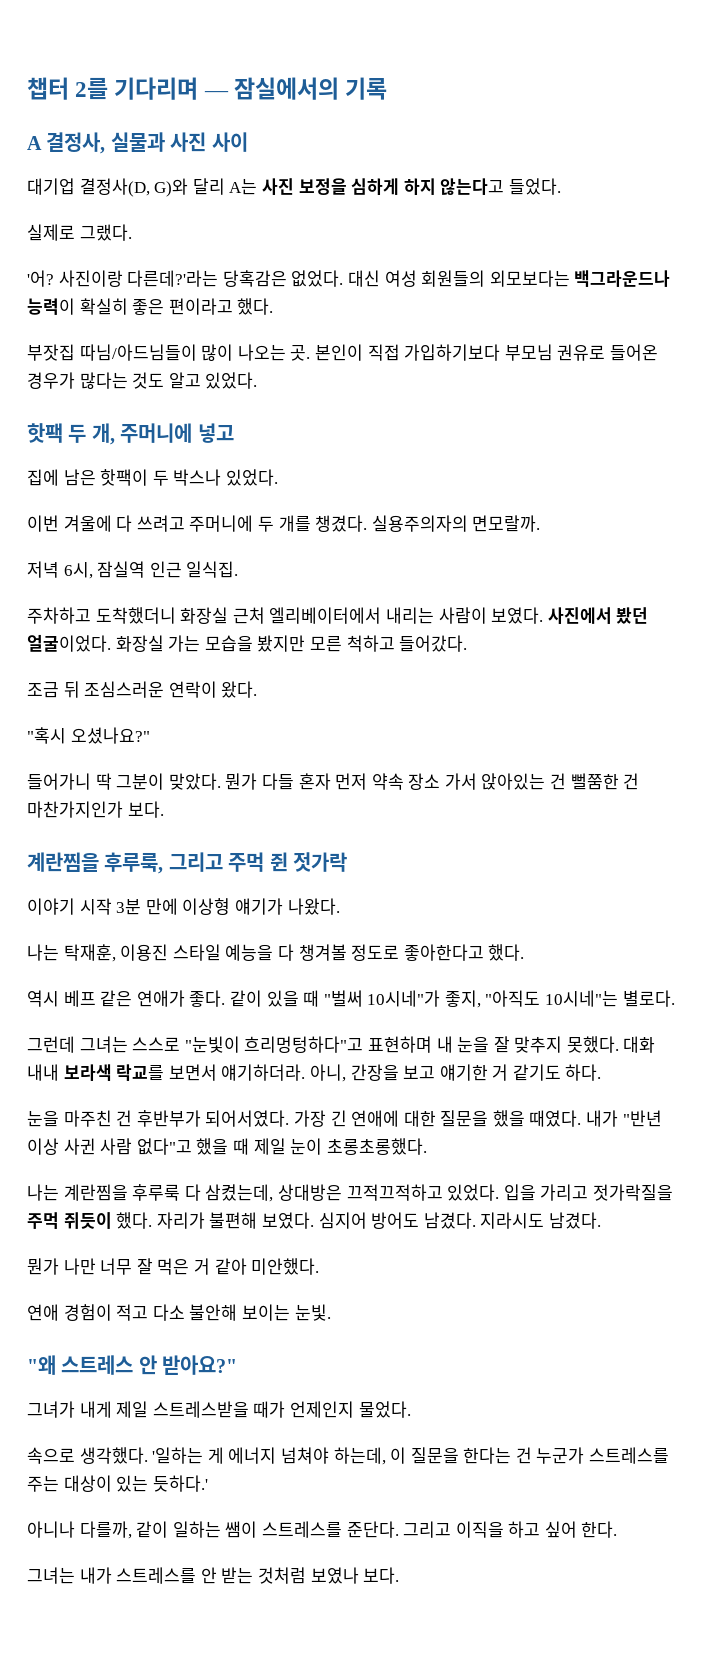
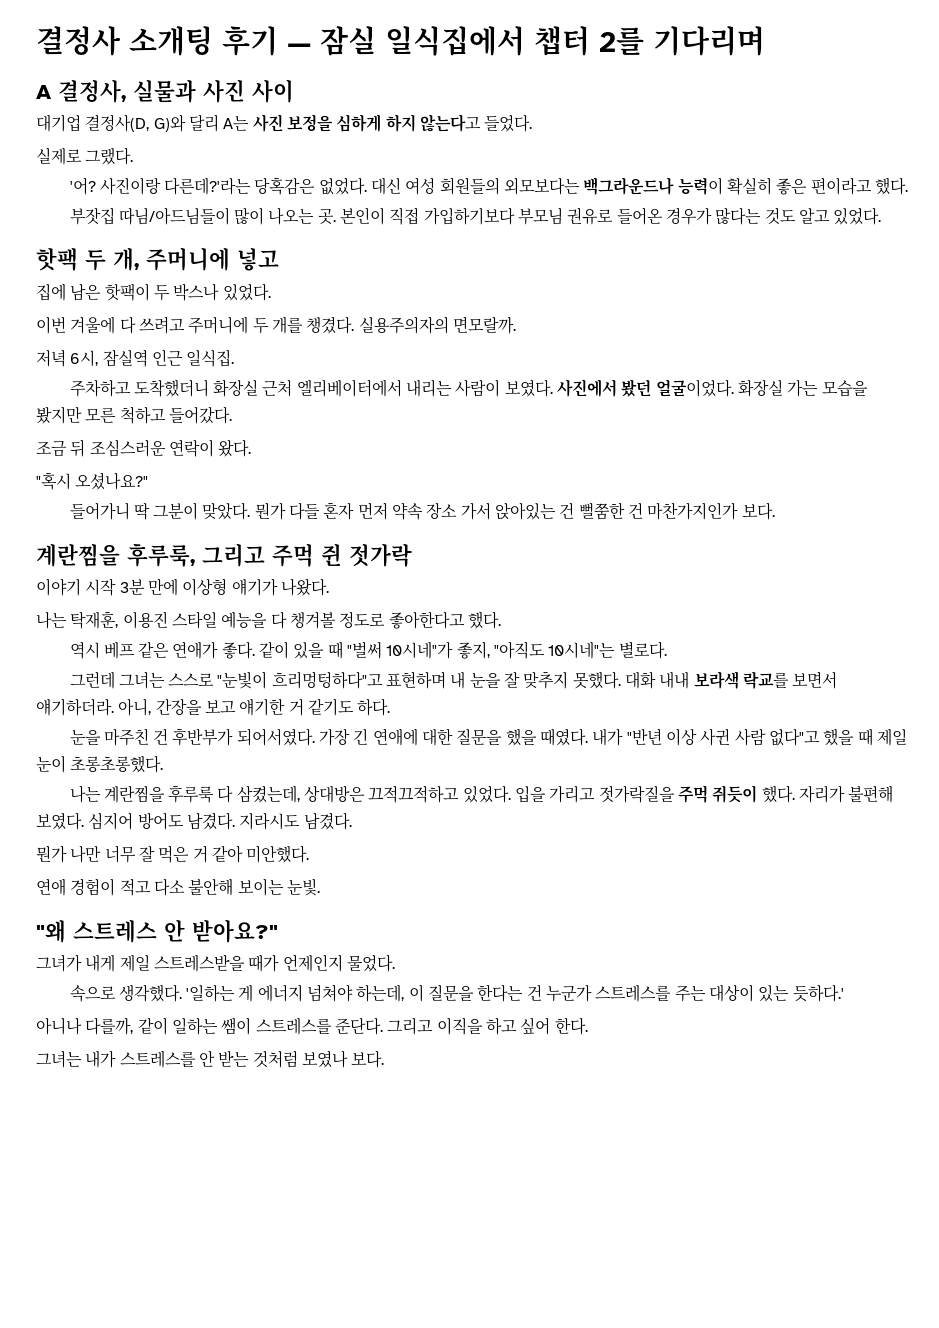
- 챕터 2를 기다리며 — 잠실에서의 기록
+ 결정사 소개팅 후기 — 잠실 일식집에서 챕터 2를 기다리며

